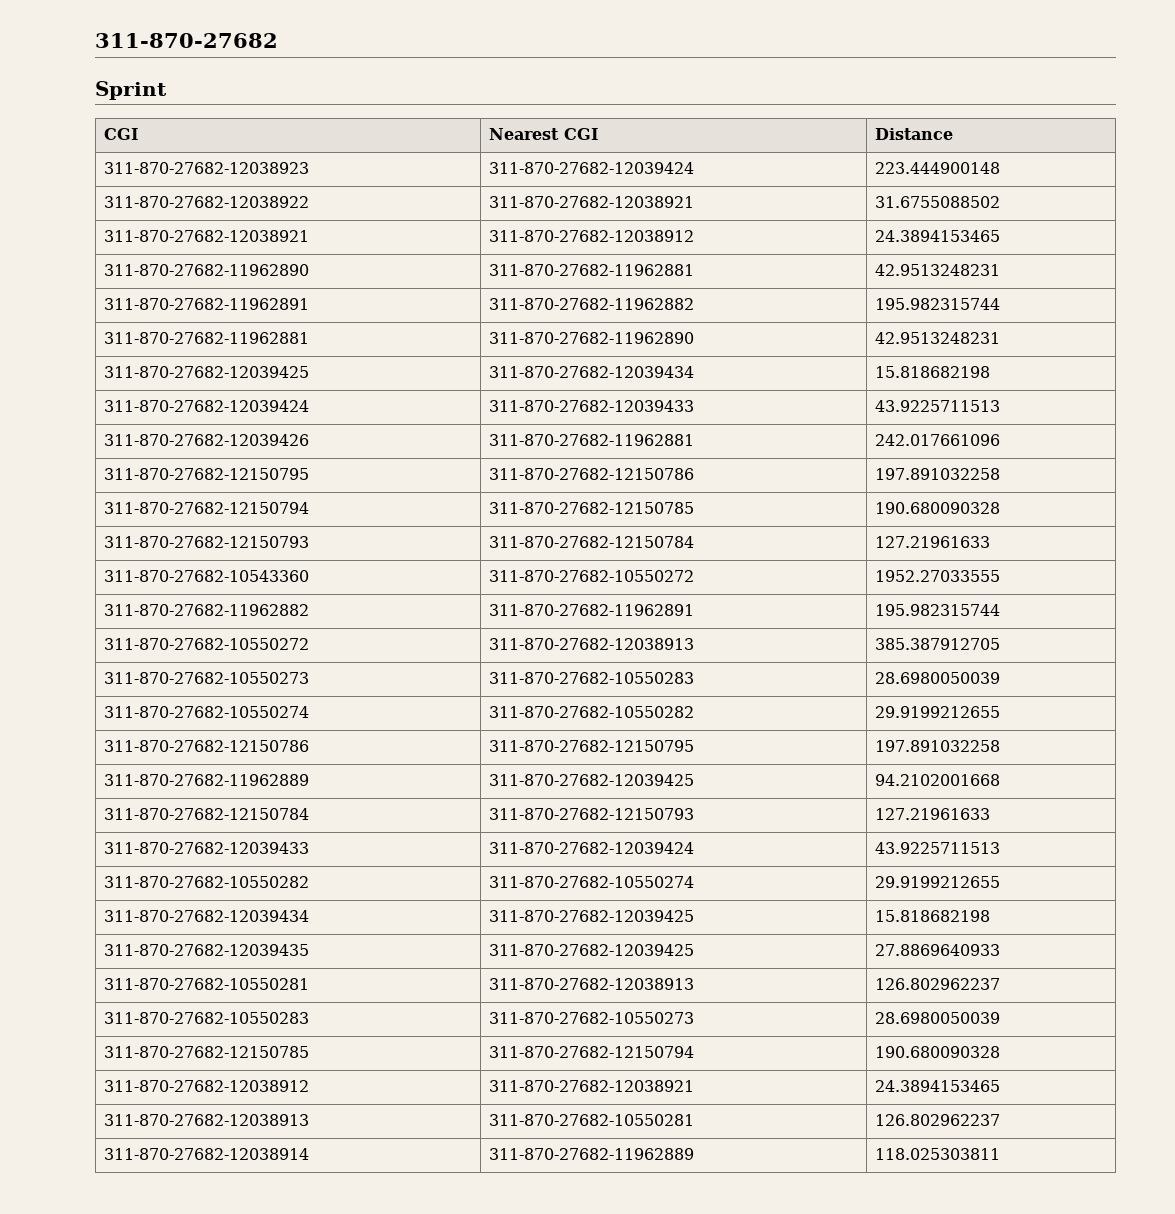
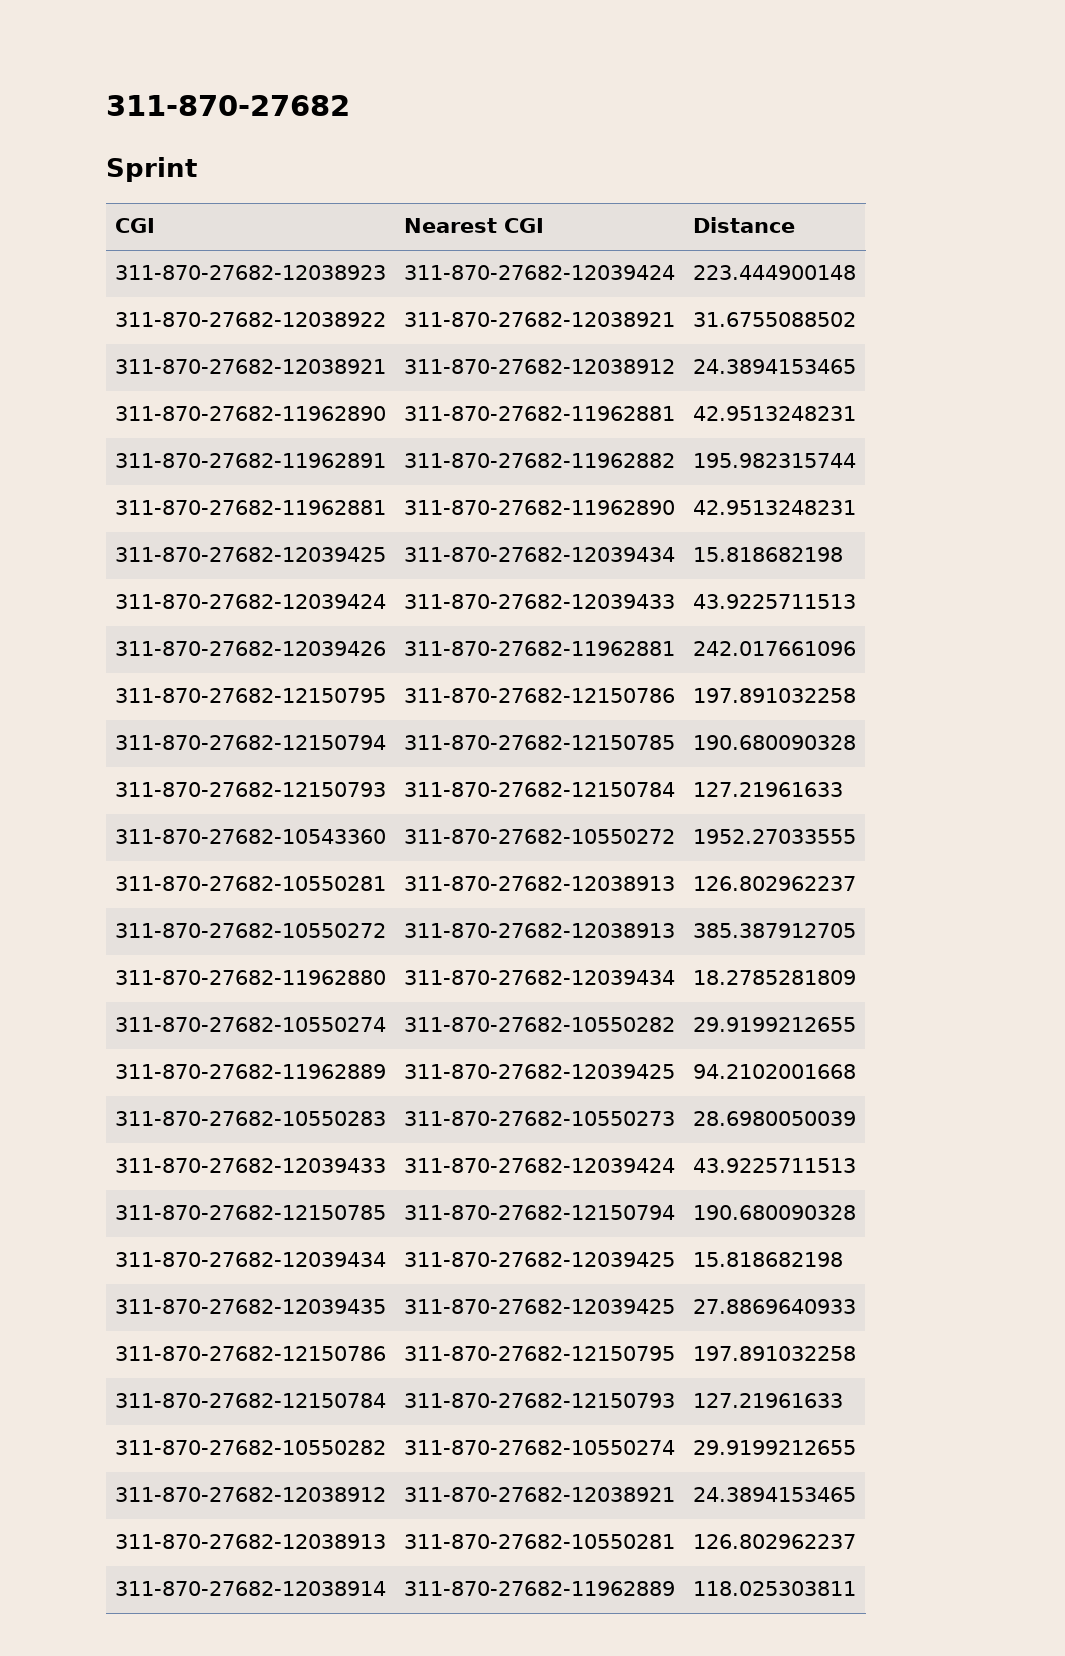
- 311-870-27682-11962882 | 311-870-27682-11962891 | 195.982315744
+ 311-870-27682-10550281 | 311-870-27682-12038913 | 126.802962237
- 311-870-27682-10550273 | 311-870-27682-10550283 | 28.6980050039
+ 311-870-27682-11962880 | 311-870-27682-12039434 | 18.2785281809
- 311-870-27682-12150786 | 311-870-27682-12150795 | 197.891032258
- 311-870-27682-12150784 | 311-870-27682-12150793 | 127.21961633
+ 311-870-27682-10550283 | 311-870-27682-10550273 | 28.6980050039
- 311-870-27682-10550282 | 311-870-27682-10550274 | 29.9199212655
+ 311-870-27682-12150785 | 311-870-27682-12150794 | 190.680090328
- 311-870-27682-10550281 | 311-870-27682-12038913 | 126.802962237
- 311-870-27682-10550283 | 311-870-27682-10550273 | 28.6980050039
- 311-870-27682-12150785 | 311-870-27682-12150794 | 190.680090328
+ 311-870-27682-12150786 | 311-870-27682-12150795 | 197.891032258
+ 311-870-27682-12150784 | 311-870-27682-12150793 | 127.21961633
+ 311-870-27682-10550282 | 311-870-27682-10550274 | 29.9199212655

